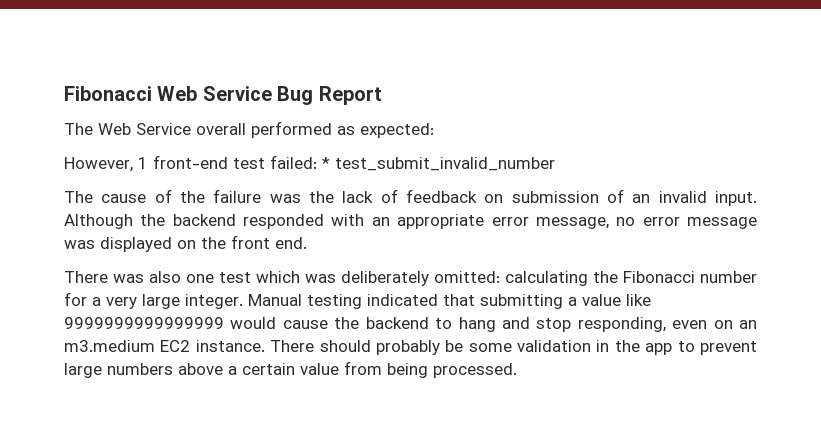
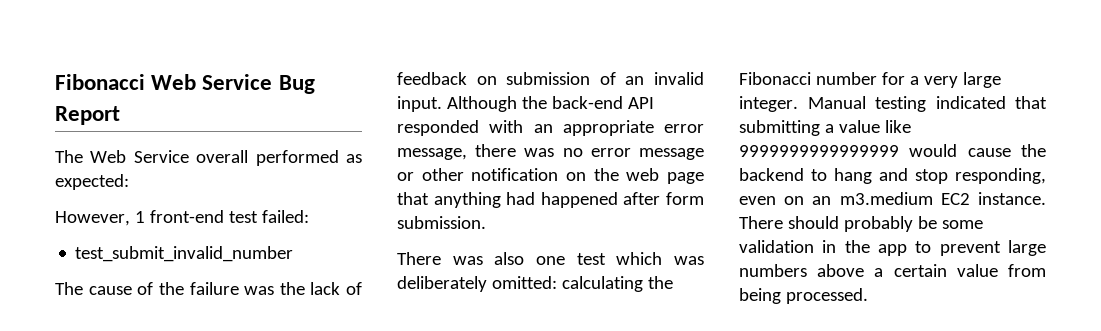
- However, 1 front-end test failed: * test_submit_invalid_number
+ However, 1 front-end test failed:
+ test_submit_invalid_number
- Although the backend responded with an appropriate error message, no error message was displayed on the front end.
+ Although the back-end API responded with an appropriate error message, there was no error message or other notification on the web page that anything had happened after form submission.

